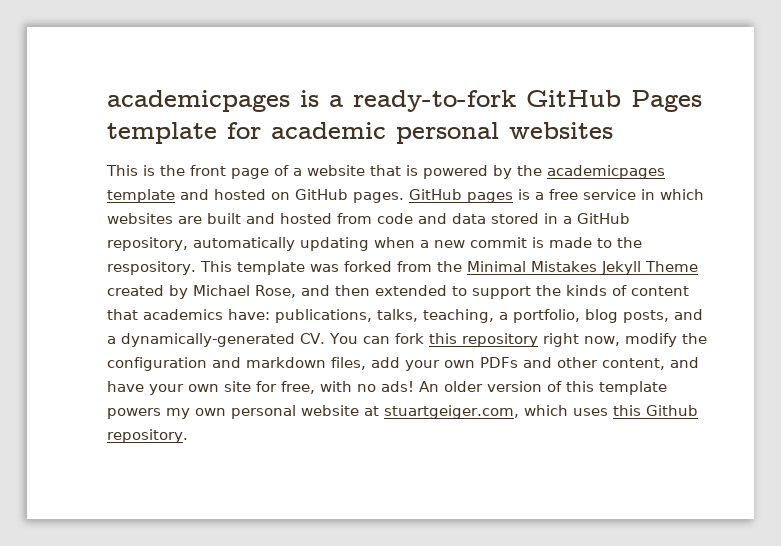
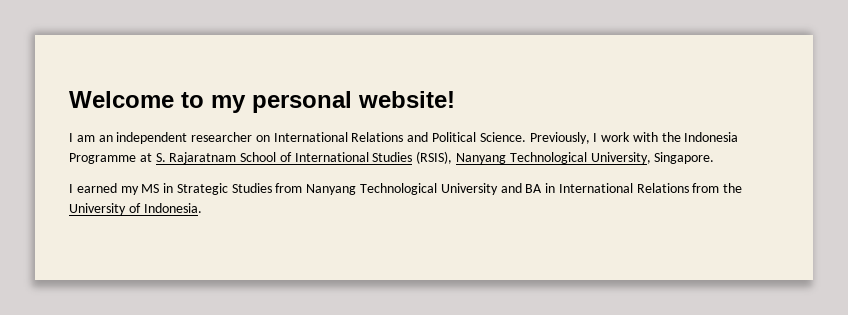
- academicpages is a ready-to-fork GitHub Pages template for academic personal websites
- This is the front page of a website that is powered by the academicpages template and hosted on GitHub pages. GitHub pages is a free service in which websites are built and hosted from code and data stored in a GitHub repository, automatically updating when a new commit is made to the respository. This template was forked from the Minimal Mistakes Jekyll Theme created by Michael Rose, and then extended to support the kinds of content that academics have: publications, talks, teaching, a portfolio, blog posts, and a dynamically-generated CV. You can fork this repository right now, modify the configuration and markdown files, add your own PDFs and other content, and have your own site for free, with no ads! An older version of this template powers my own personal website at stuartgeiger.com, which uses this Github repository.
+ Welcome to my personal website!
+ I am an independent researcher on International Relations and Political Science. Previously, I work with the Indonesia Programme at S. Rajaratnam School of International Studies (RSIS), Nanyang Technological University, Singapore.
+ I earned my MS in Strategic Studies from Nanyang Technological University and BA in International Relations from the University of Indonesia.

